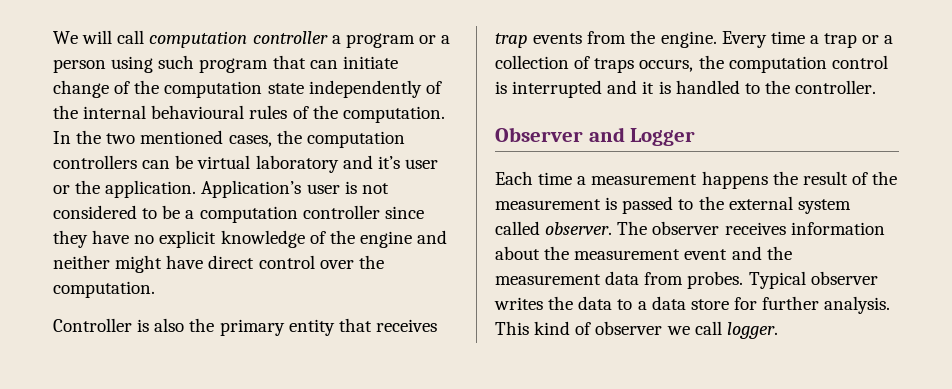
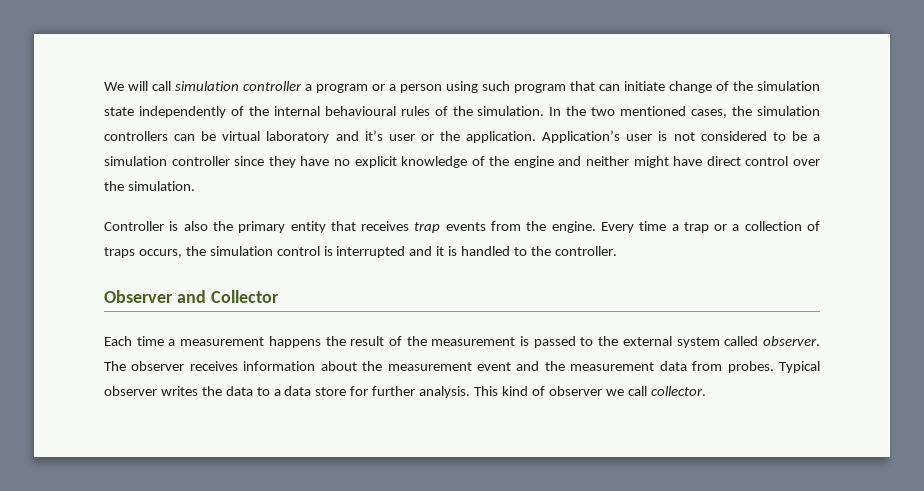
- We will call computation controller a program or a person using such program that can initiate change of the computation state independently of the internal behavioural rules of the computation.
+ We will call simulation controller a program or a person using such program that can initiate change of the simulation state independently of the internal behavioural rules of the simulation.
- In the two mentioned cases, the computation controllers can be virtual laboratory and it’s user or the application.
+ In the two mentioned cases, the simulation controllers can be virtual laboratory and it’s user or the application.
- Application’s user is not considered to be a computation controller since they have no explicit knowledge of the engine and neither might have direct control over the computation.
+ Application’s user is not considered to be a simulation controller since they have no explicit knowledge of the engine and neither might have direct control over the simulation.
- Every time a trap or a collection of traps occurs, the computation control is interrupted and it is handled to the controller.
+ Every time a trap or a collection of traps occurs, the simulation control is interrupted and it is handled to the controller.
- Observer and Logger
+ Observer and Collector
- This kind of observer we call logger.
+ This kind of observer we call collector.

